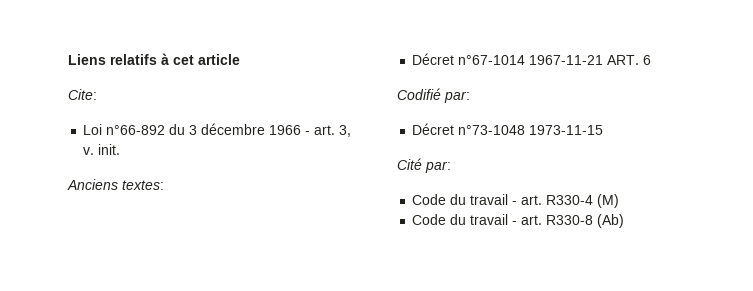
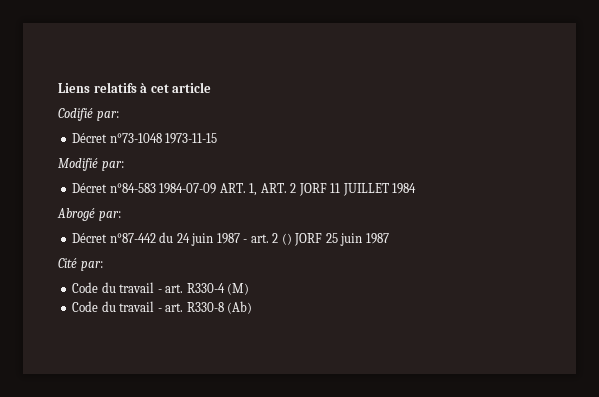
- Cite:
- Loi n°66-892 du 3 décembre 1966 - art. 3, v. init.
- Anciens textes:
- Décret n°67-1014 1967-11-21 ART. 6
+ Modifié par:
+ Décret n°84-583 1984-07-09 ART. 1, ART. 2 JORF 11 JUILLET 1984
+ Abrogé par:
+ Décret n°87-442 du 24 juin 1987 - art. 2 () JORF 25 juin 1987

